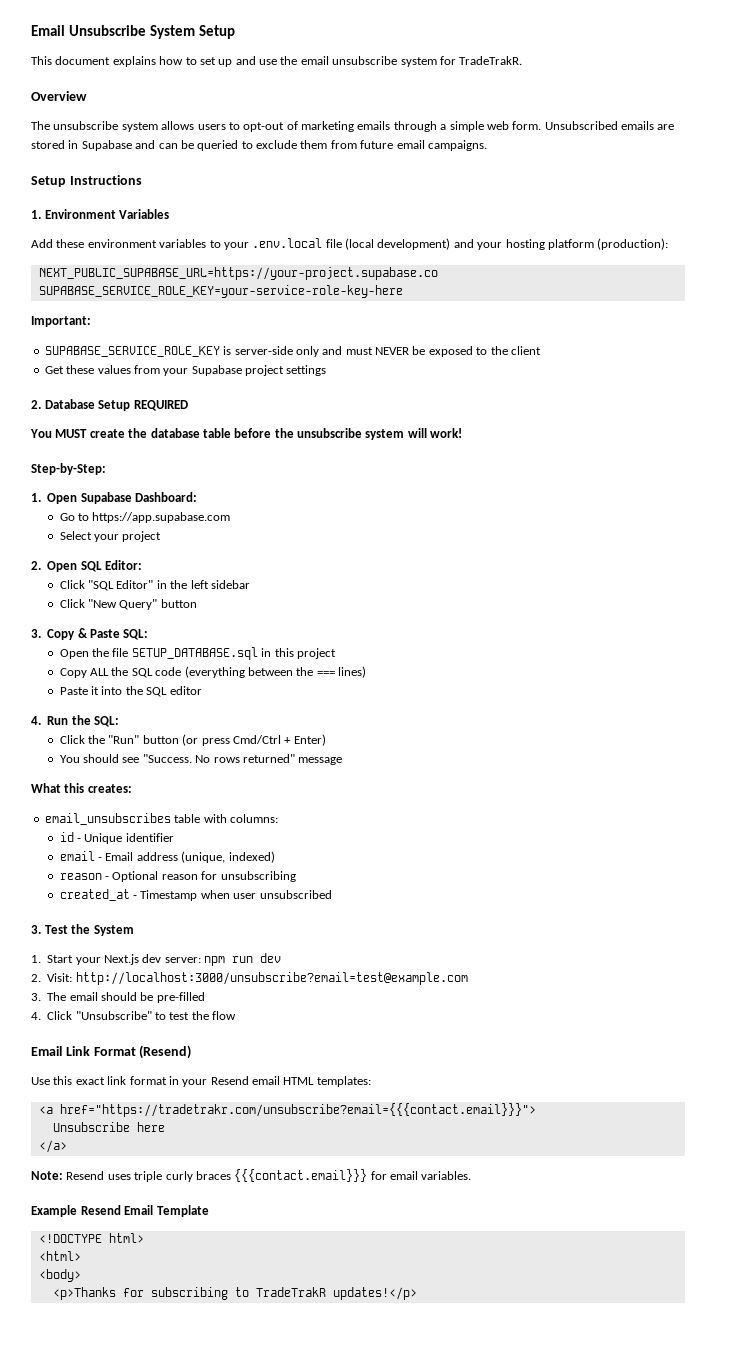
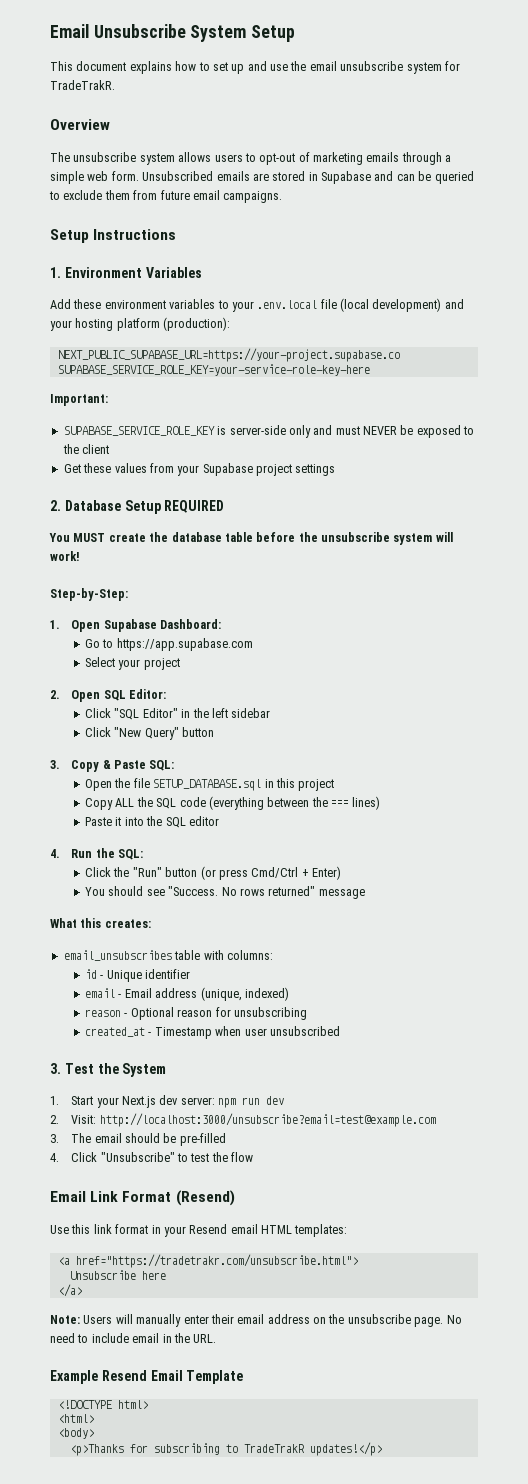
- Use this exact link format in your Resend email HTML templates:
+ Use this link format in your Resend email HTML templates:
- <a href="https://tradetrakr.com/unsubscribe?email={{{contact.email}}}">
+ <a href="https://tradetrakr.com/unsubscribe.html">
- Note: Resend uses triple curly braces {{{contact.email}}} for email variables.
+ Note: Users will manually enter their email address on the unsubscribe page. No need to include email in the URL.

